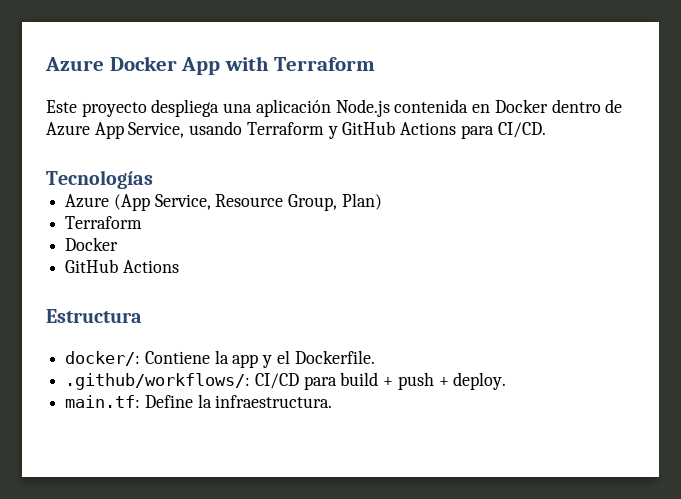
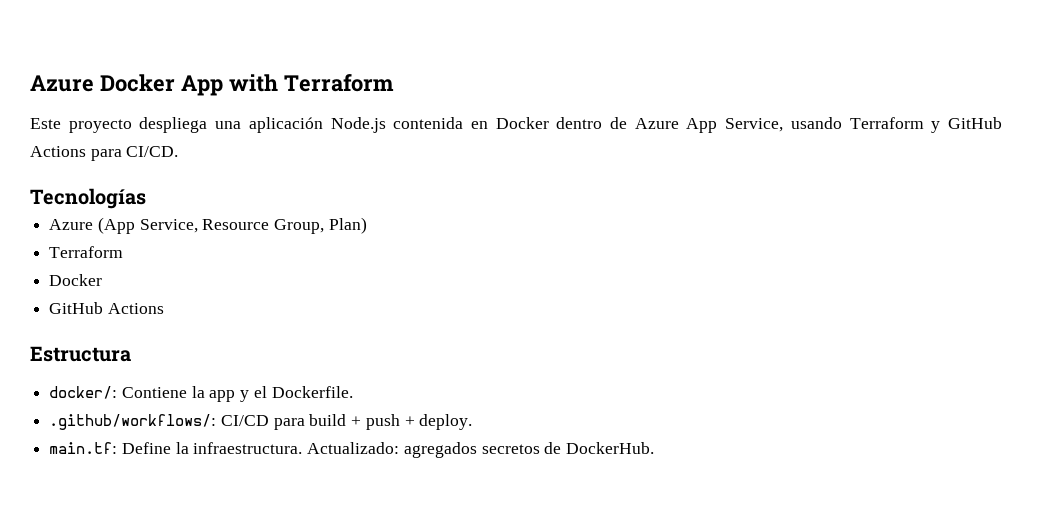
+ Actualizado: agregados secretos de DockerHub.

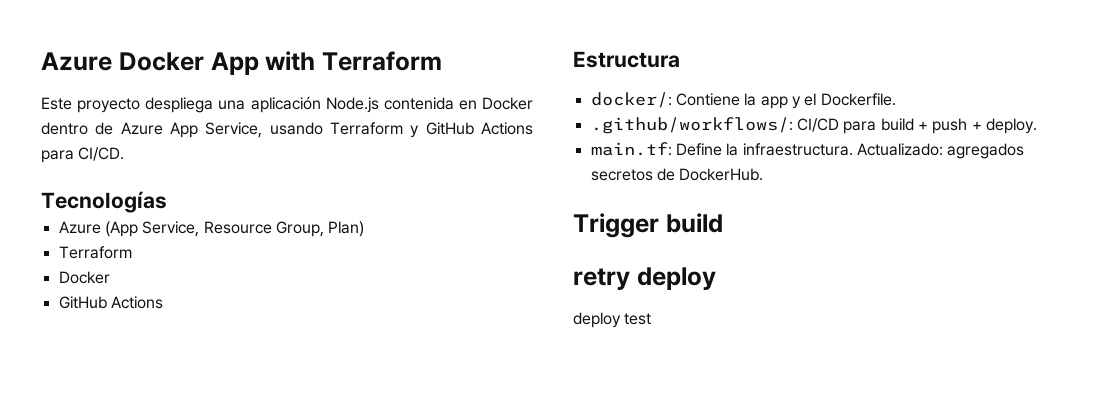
+ Trigger build
+ retry deploy
+ deploy test

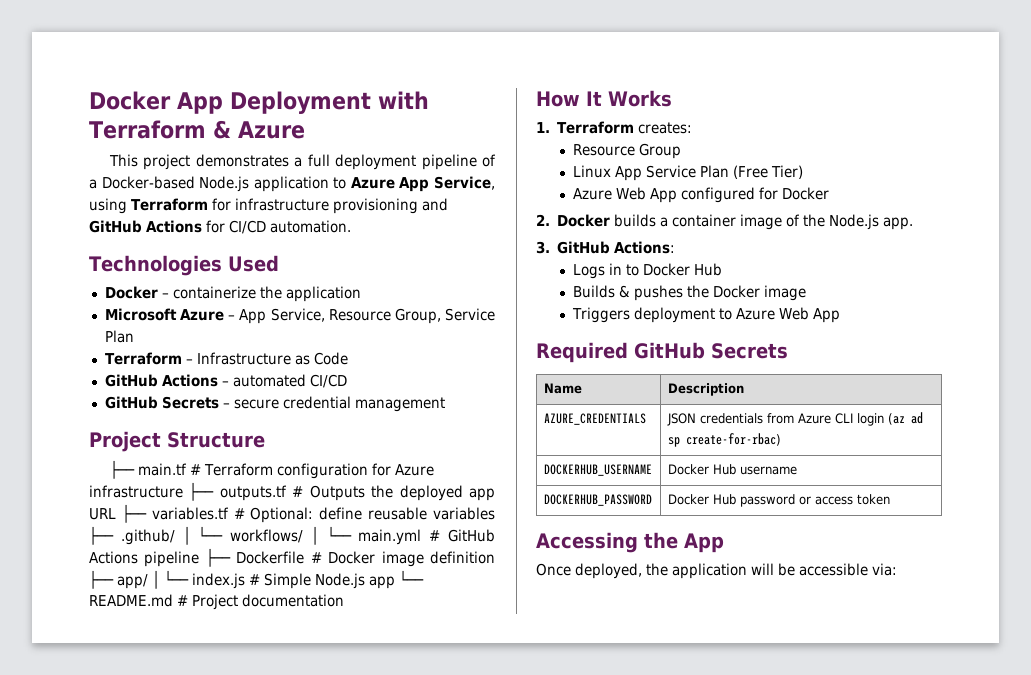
- Azure Docker App with Terraform
- Este proyecto despliega una aplicación Node.js contenida en Docker dentro de Azure App Service, usando Terraform y GitHub Actions para CI/CD.
- Tecnologías
- Azure (App Service, Resource Group, Plan)
- Terraform
- Docker
- GitHub Actions
- Estructura
- docker/: Contiene la app y el Dockerfile.
- .github/workflows/: CI/CD para build + push + deploy.
- main.tf: Define la infraestructura. Actualizado: agregados secretos de DockerHub.
- Trigger build
- retry deploy
- deploy test
+ Docker App Deployment with Terraform & Azure
+ This project demonstrates a full deployment pipeline of a Docker-based Node.js application to Azure App Service, using Terraform for infrastructure provisioning and GitHub Actions for CI/CD automation.
+ Technologies Used
+ Docker – containerize the application
+ Microsoft Azure – App Service, Resource Group, Service Plan
+ Terraform – Infrastructure as Code
+ GitHub Actions – automated CI/CD
+ GitHub Secrets – secure credential management
+ Project Structure
+ ├── main.tf # Terraform configuration for Azure infrastructure ├── outputs.tf # Outputs the deployed app URL ├── variables.tf # Optional: define reusable variables ├── .github/ │ └── workflows/ │ └── main.yml # GitHub Actions pipeline ├── Dockerfile # Docker image definition ├── app/ │ └── index.js # Simple Node.js app └── README.md # Project documentation
+ How It Works
+ 1. Terraform creates:
+ Resource Group
+ Linux App Service Plan (Free Tier)
+ Azure Web App configured for Docker
+ 2. Docker builds a container image of the Node.js app.
+ 3. GitHub Actions:
+ Logs in to Docker Hub
+ Builds & pushes the Docker image
+ Triggers deployment to Azure Web App
+ Required GitHub Secrets
+ Name | Description
+ AZURE_CREDENTIALS | JSON credentials from Azure CLI login (az ad sp create-for-rbac)
+ DOCKERHUB_USERNAME | Docker Hub username
+ DOCKERHUB_PASSWORD | Docker Hub password or access token
+ Accessing the App
+ Once deployed, the application will be accessible via:

